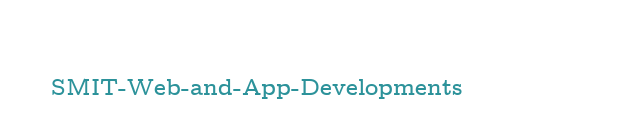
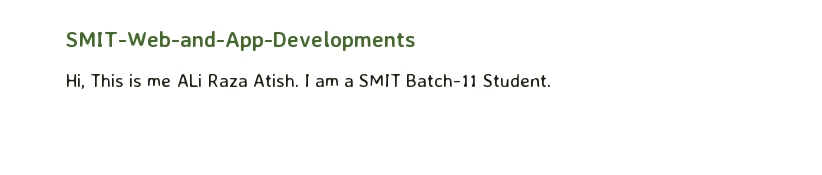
+ Hi, This is me ALi Raza Atish. I am a SMIT Batch-11 Student.

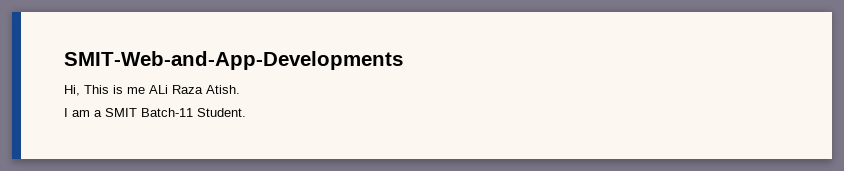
- Hi, This is me ALi Raza Atish. I am a SMIT Batch-11 Student.
+ Hi, This is me ALi Raza Atish.
+ I am a SMIT Batch-11 Student.

